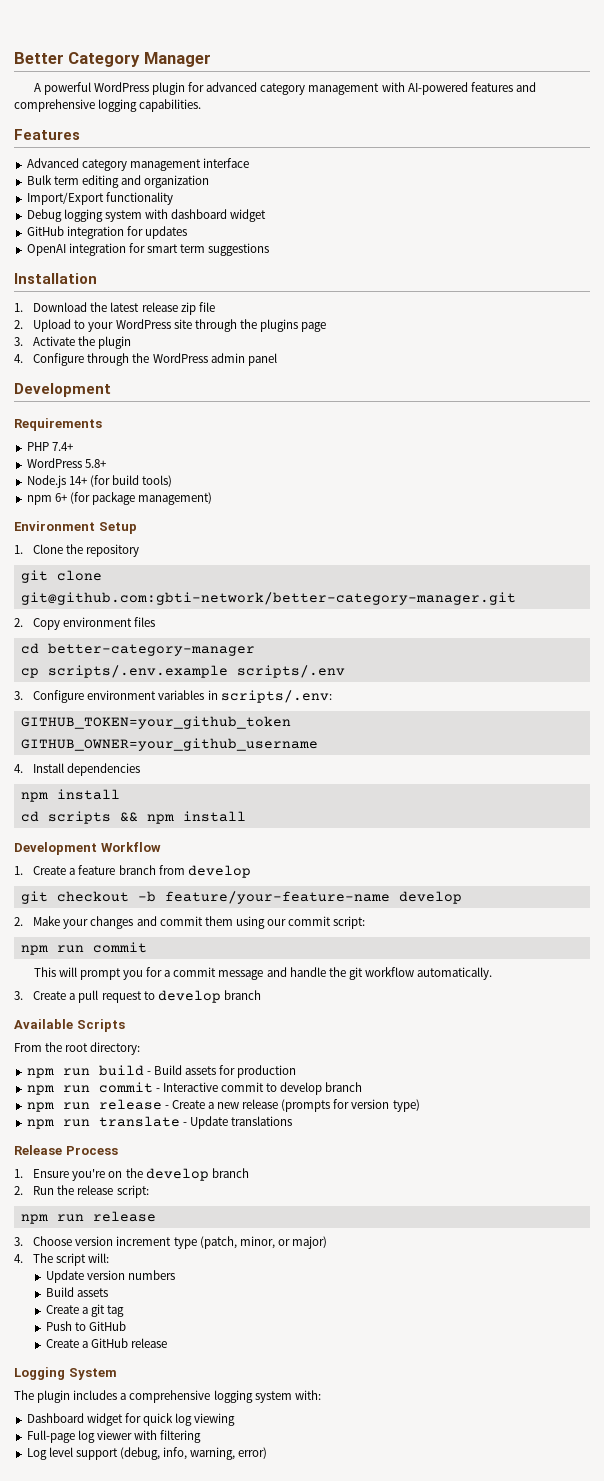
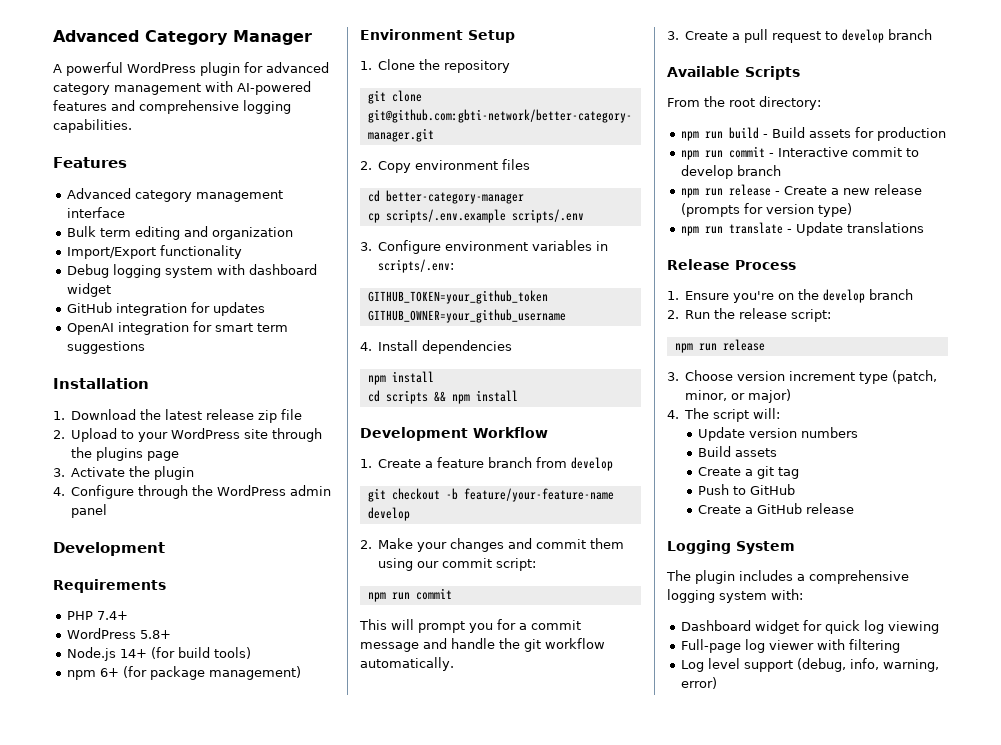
- Better Category Manager
+ Advanced Category Manager

